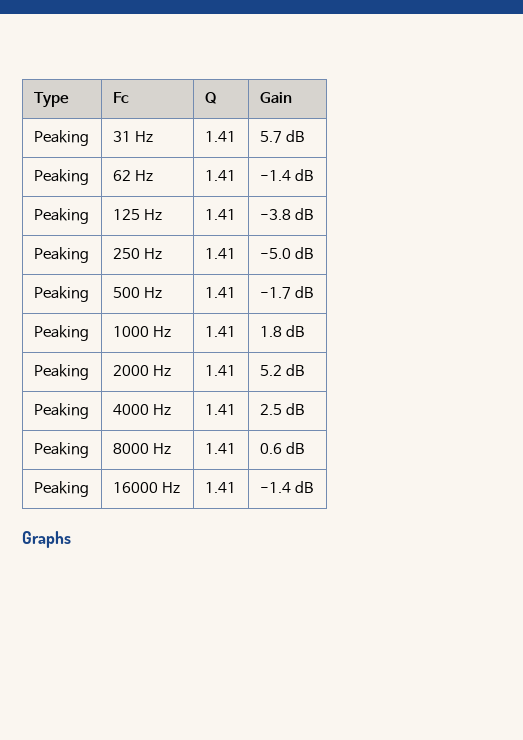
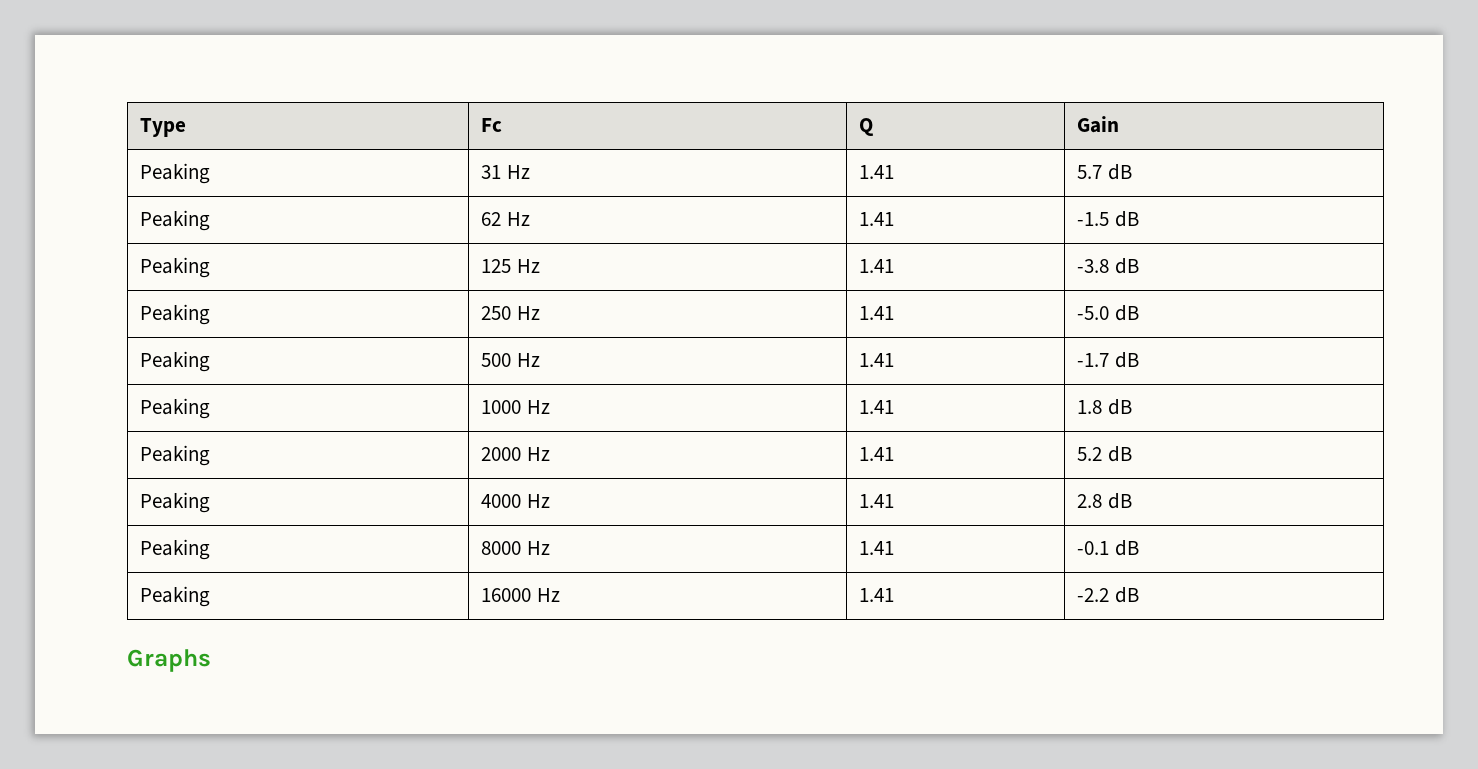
- Peaking | 62 Hz | 1.41 | -1.4 dB
+ Peaking | 62 Hz | 1.41 | -1.5 dB
- Peaking | 4000 Hz | 1.41 | 2.5 dB
+ Peaking | 4000 Hz | 1.41 | 2.8 dB
- Peaking | 8000 Hz | 1.41 | 0.6 dB
+ Peaking | 8000 Hz | 1.41 | -0.1 dB
- Peaking | 16000 Hz | 1.41 | -1.4 dB
+ Peaking | 16000 Hz | 1.41 | -2.2 dB

